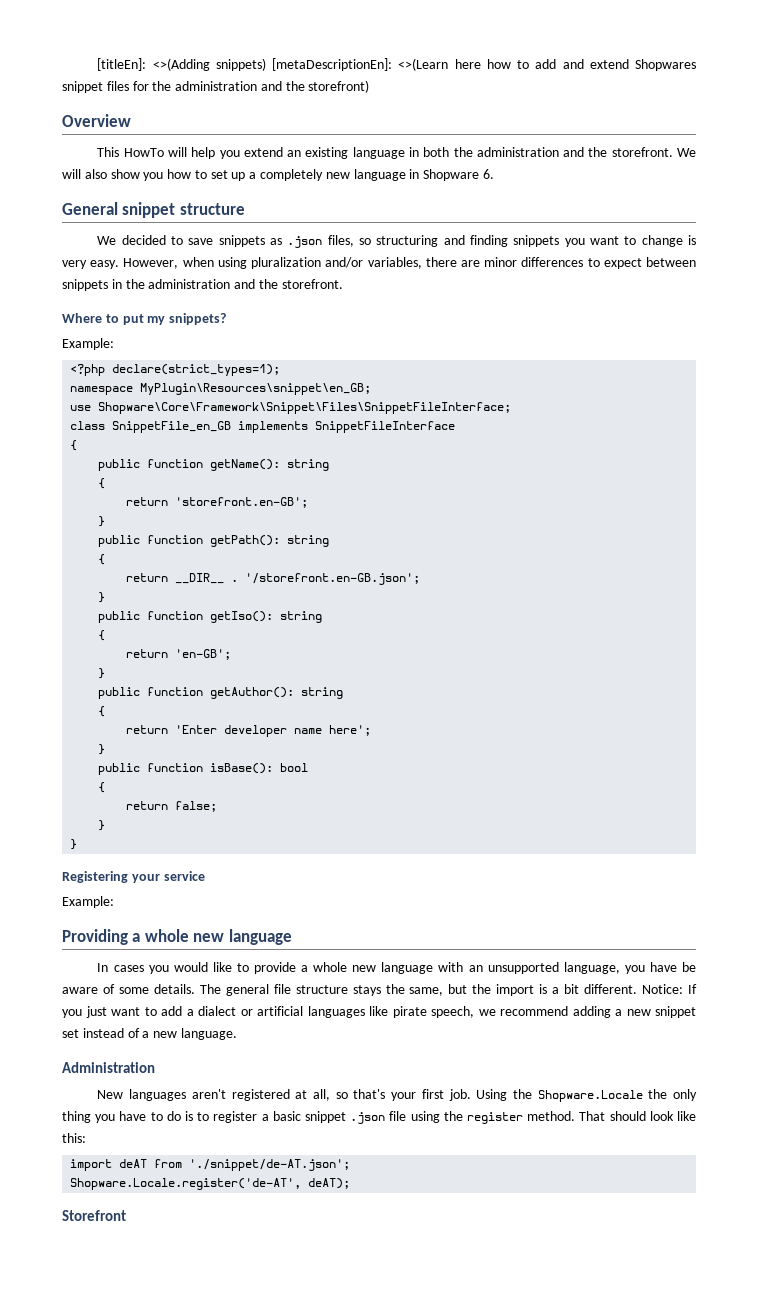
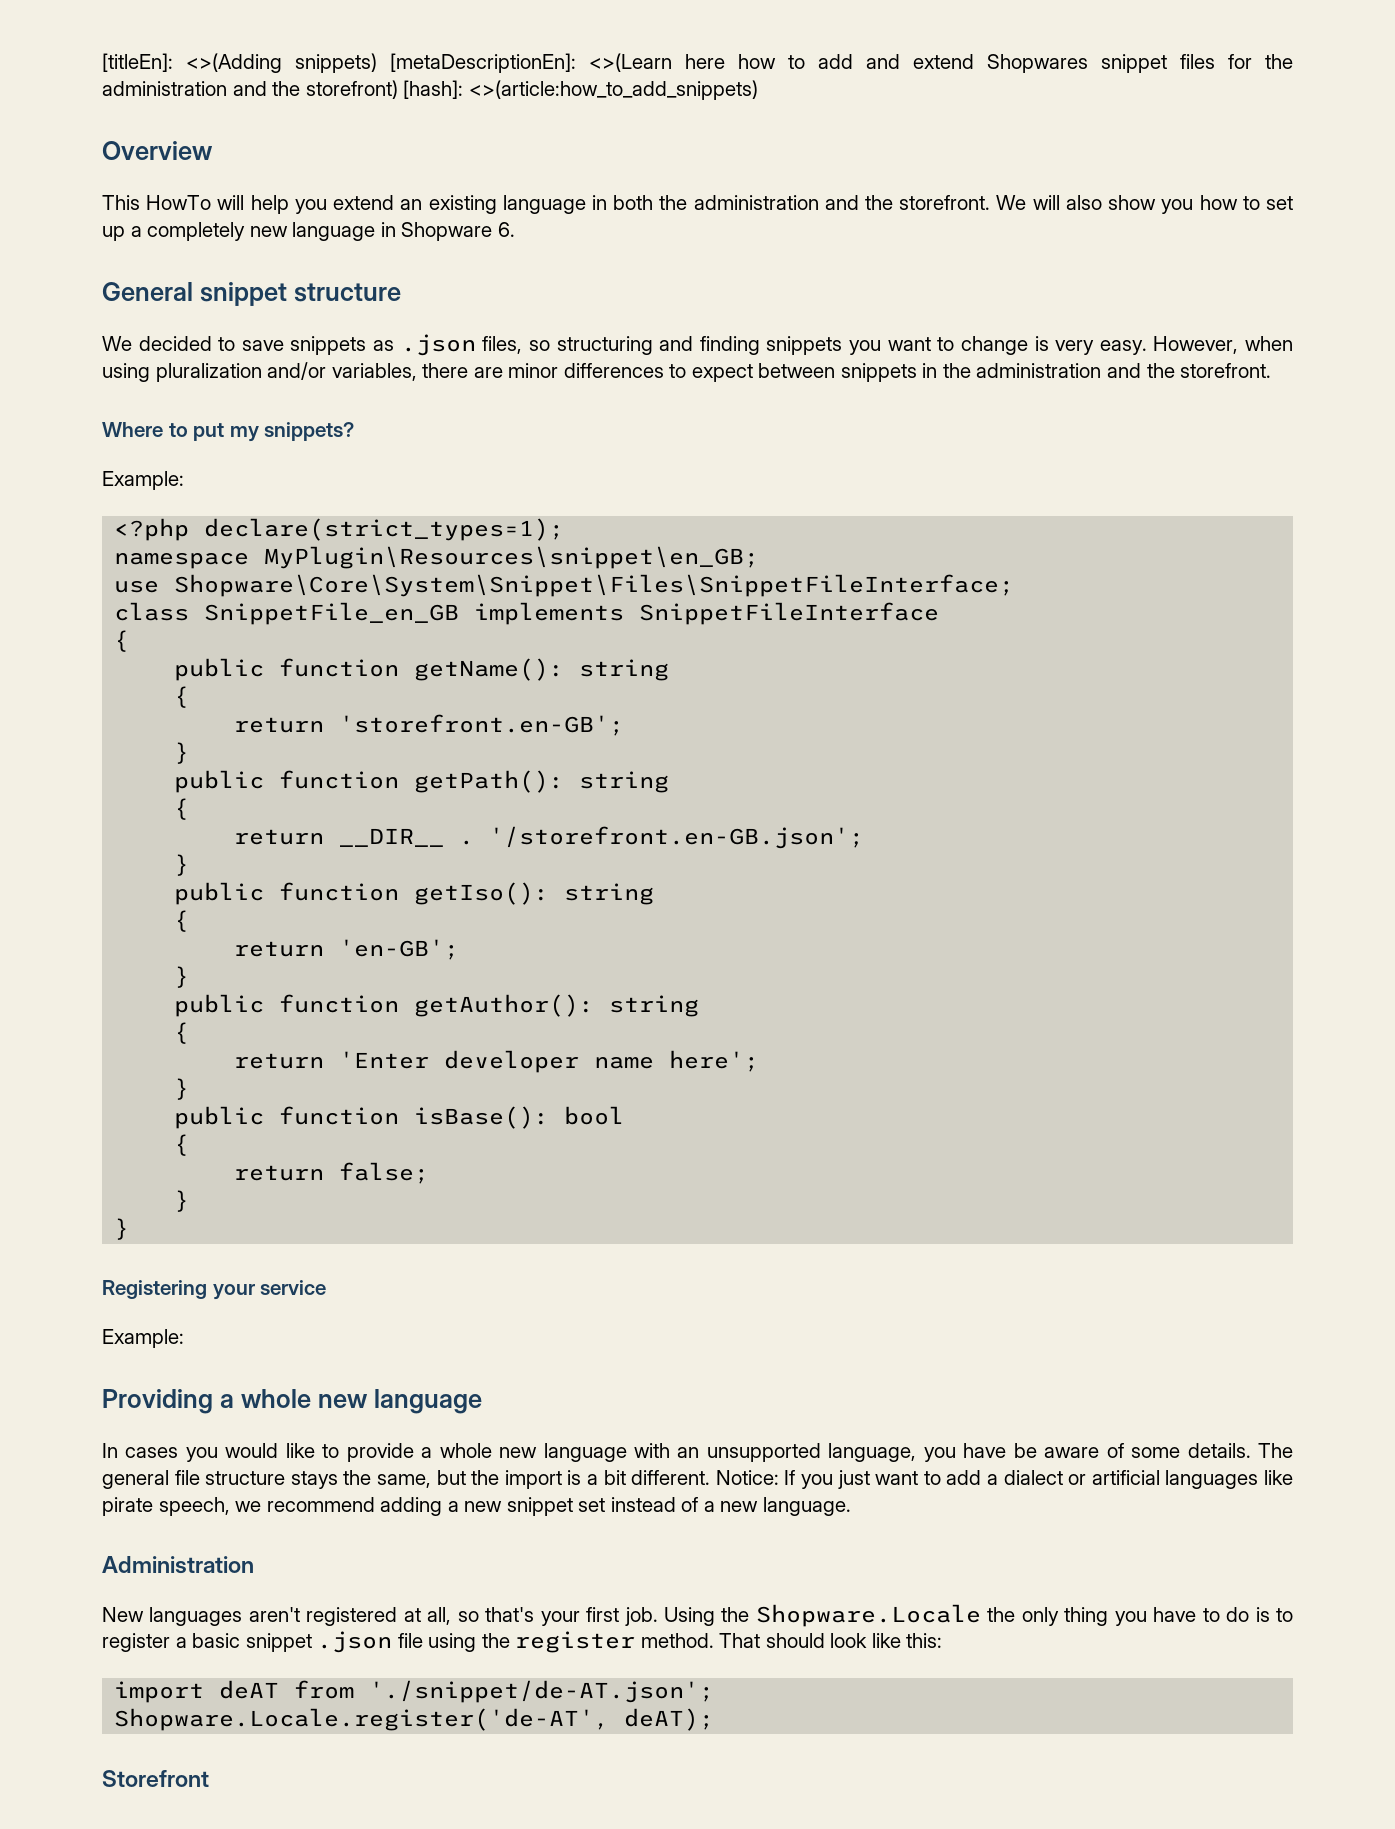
- [titleEn]: <>(Adding snippets) [metaDescriptionEn]: <>(Learn here how to add and extend Shopwares snippet files for the administration and the storefront)
+ [titleEn]: <>(Adding snippets) [metaDescriptionEn]: <>(Learn here how to add and extend Shopwares snippet files for the administration and the storefront) [hash]: <>(article:how_to_add_snippets)
- use Shopware\Core\Framework\Snippet\Files\SnippetFileInterface;
+ use Shopware\Core\System\Snippet\Files\SnippetFileInterface;

